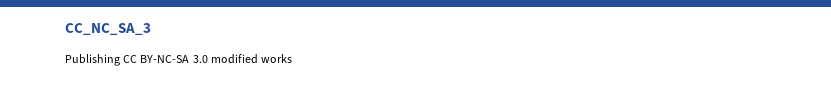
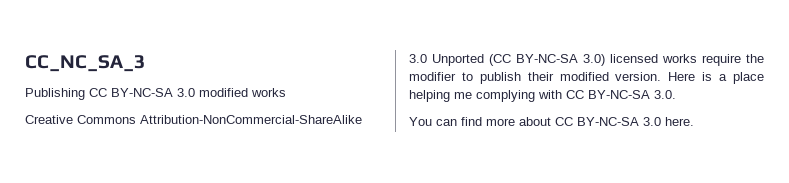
+ Creative Commons Attribution-NonCommercial-ShareAlike 3.0 Unported (CC BY-NC-SA 3.0) licensed works require the modifier to publish their modified version. Here is a place helping me complying with CC BY-NC-SA 3.0.
+ You can find more about CC BY-NC-SA 3.0 here.

